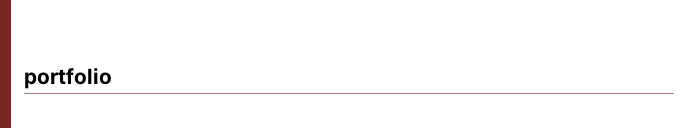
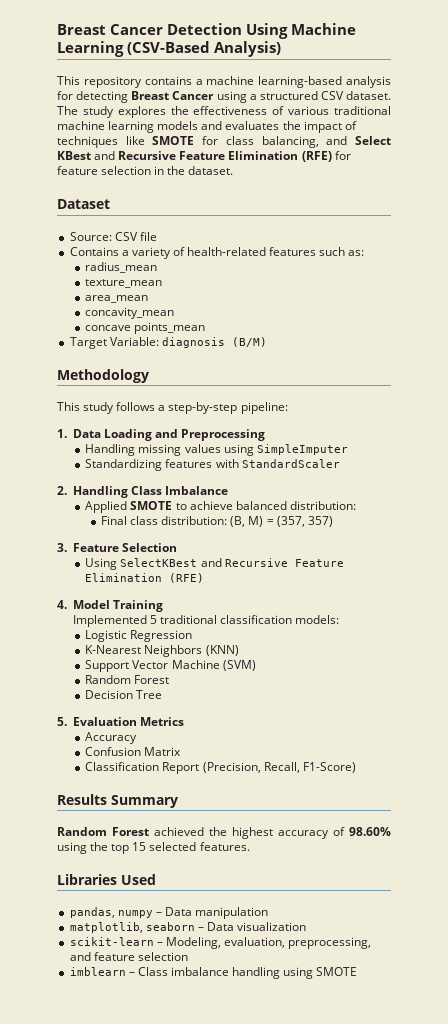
- portfolio
+ Breast Cancer Detection Using Machine Learning (CSV-Based Analysis)
+ This repository contains a machine learning-based analysis for detecting Breast Cancer using a structured CSV dataset. The study explores the effectiveness of various traditional machine learning models and evaluates the impact of techniques like SMOTE for class balancing, and Select KBest and Recursive Feature Elimination (RFE) for feature selection in the dataset.
+ Dataset
+ Source: CSV file
+ Contains a variety of health-related features such as:
+ radius_mean
+ texture_mean
+ area_mean
+ concavity_mean
+ concave points_mean
+ Target Variable: diagnosis (B/M)
+ Methodology
+ This study follows a step-by-step pipeline:
+ 1. Data Loading and Preprocessing
+ Handling missing values using SimpleImputer
+ Standardizing features with StandardScaler
+ 2. Handling Class Imbalance
+ Applied SMOTE to achieve balanced distribution:
+ Final class distribution: (B, M) = (357, 357)
+ 3. Feature Selection
+ Using SelectKBest and Recursive Feature Elimination (RFE)
+ 4. Model Training
+ Implemented 5 traditional classification models:
+ Logistic Regression
+ K-Nearest Neighbors (KNN)
+ Support Vector Machine (SVM)
+ Random Forest
+ Decision Tree
+ 5. Evaluation Metrics
+ Accuracy
+ Confusion Matrix
+ Classification Report (Precision, Recall, F1-Score)
+ Results Summary
+ Random Forest achieved the highest accuracy of 98.60% using the top 15 selected features.
+ Libraries Used
+ pandas, numpy – Data manipulation
+ matplotlib, seaborn – Data visualization
+ scikit-learn – Modeling, evaluation, preprocessing, and feature selection
+ imblearn – Class imbalance handling using SMOTE

